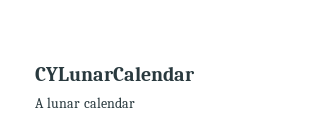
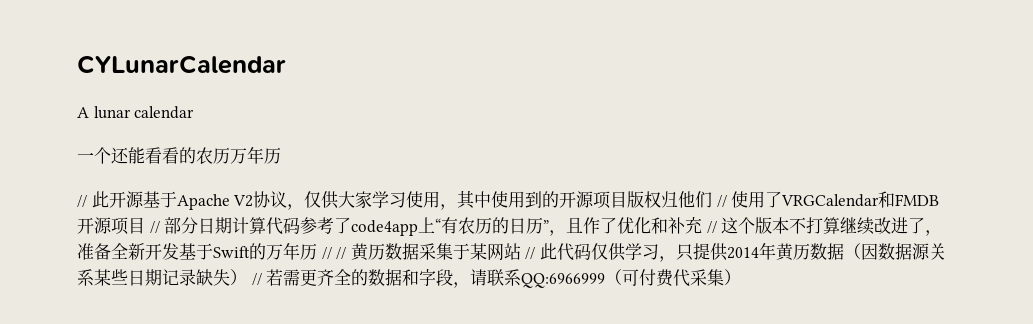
+ 一个还能看看的农历万年历
+ // 此开源基于Apache V2协议，仅供大家学习使用，其中使用到的开源项目版权归他们 // 使用了VRGCalendar和FMDB开源项目 // 部分日期计算代码参考了code4app上“有农历的日历”，且作了优化和补充 // 这个版本不打算继续改进了，准备全新开发基于Swift的万年历 // // 黄历数据采集于某网站 // 此代码仅供学习，只提供2014年黄历数据（因数据源关系某些日期记录缺失） // 若需更齐全的数据和字段，请联系QQ:6966999（可付费代采集）

